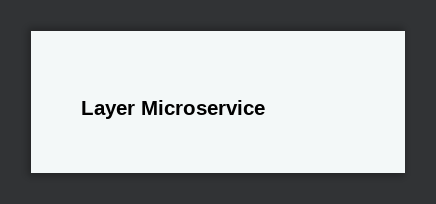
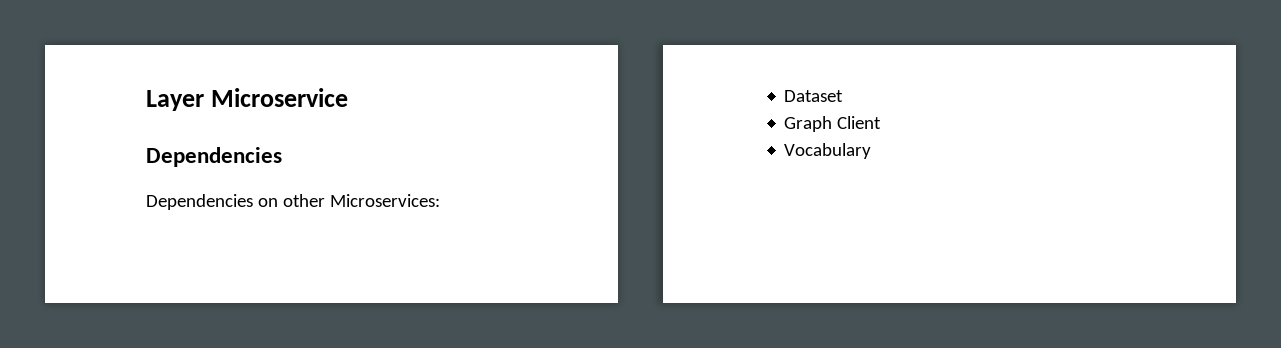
  Layer Microservice
+ Dependencies
+ Dependencies on other Microservices:
+ Dataset
+ Graph Client
+ Vocabulary

